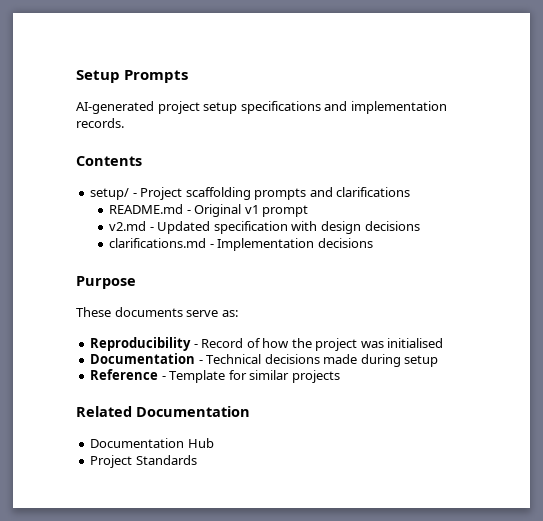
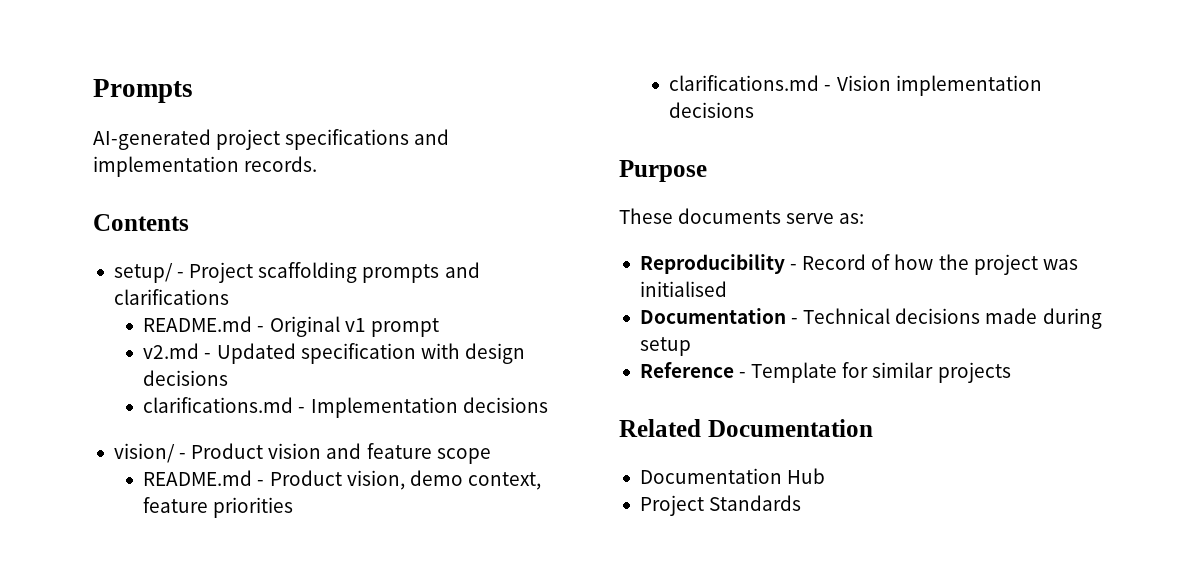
- Setup Prompts
+ Prompts
- AI-generated project setup specifications and implementation records.
+ AI-generated project specifications and implementation records.
+ vision/ - Product vision and feature scope
+ README.md - Product vision, demo context, feature priorities
+ clarifications.md - Vision implementation decisions

